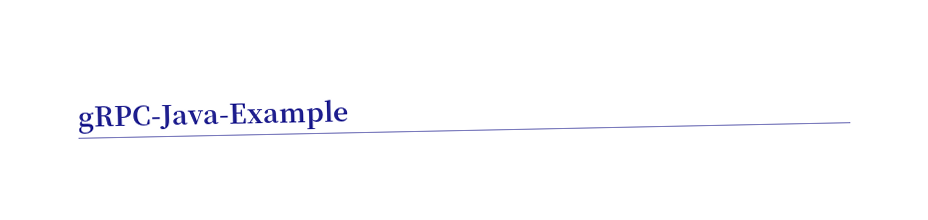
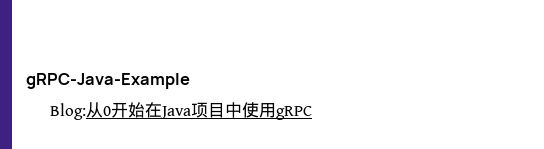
+ Blog:从0开始在Java项目中使用gRPC

